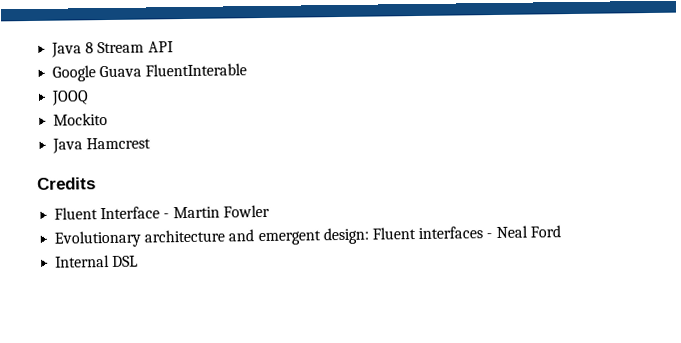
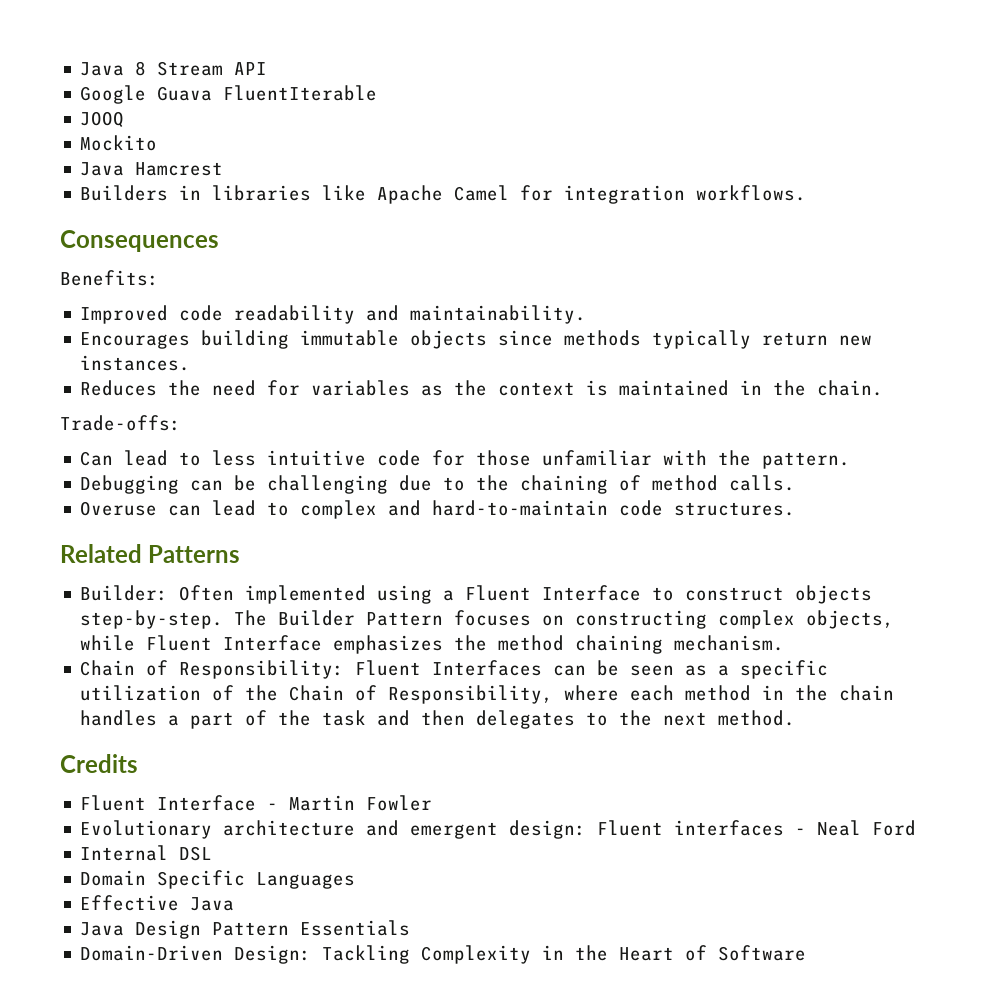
- Google Guava FluentInterable
+ Google Guava FluentIterable
+ Builders in libraries like Apache Camel for integration workflows.
+ Consequences
+ Benefits:
+ Improved code readability and maintainability.
+ Encourages building immutable objects since methods typically return new instances.
+ Reduces the need for variables as the context is maintained in the chain.
+ Trade-offs:
+ Can lead to less intuitive code for those unfamiliar with the pattern.
+ Debugging can be challenging due to the chaining of method calls.
+ Overuse can lead to complex and hard-to-maintain code structures.
+ Related Patterns
+ Builder: Often implemented using a Fluent Interface to construct objects step-by-step. The Builder Pattern focuses on constructing complex objects, while Fluent Interface emphasizes the method chaining mechanism.
+ Chain of Responsibility: Fluent Interfaces can be seen as a specific utilization of the Chain of Responsibility, where each method in the chain handles a part of the task and then delegates to the next method.
+ Domain Specific Languages
+ Effective Java
+ Java Design Pattern Essentials
+ Domain-Driven Design: Tackling Complexity in the Heart of Software

